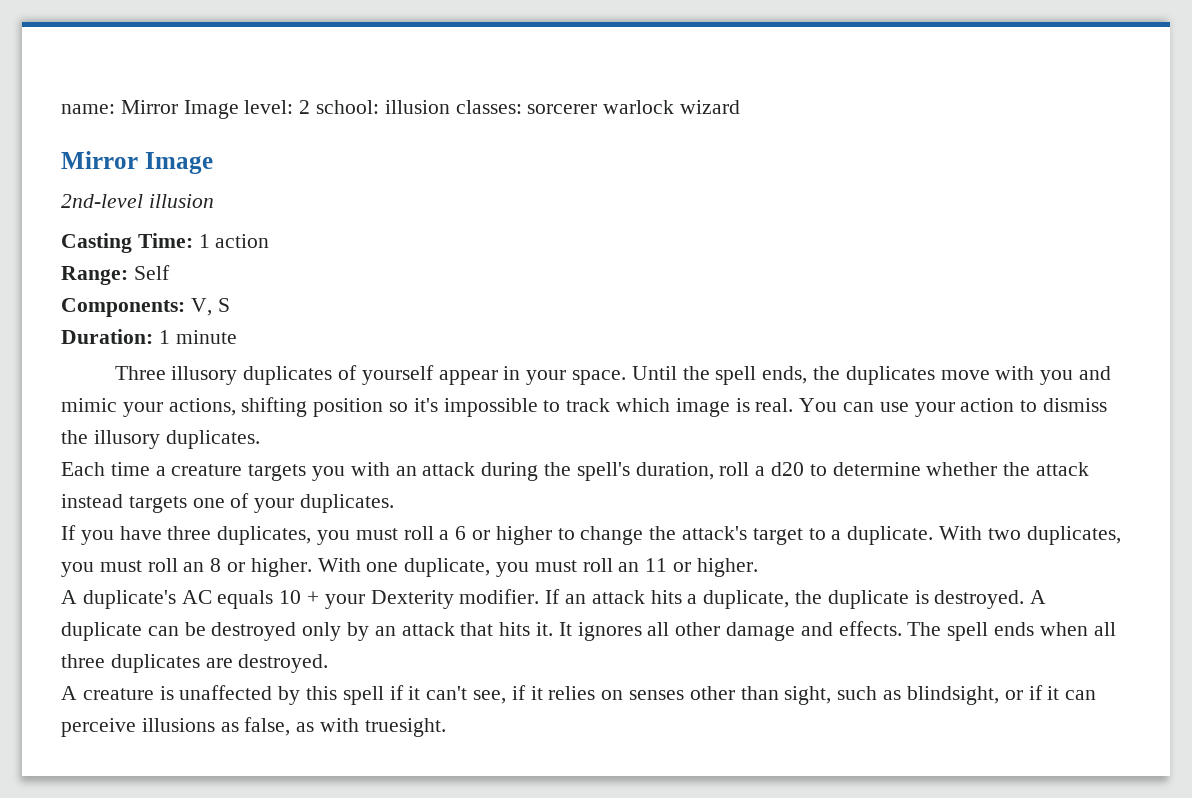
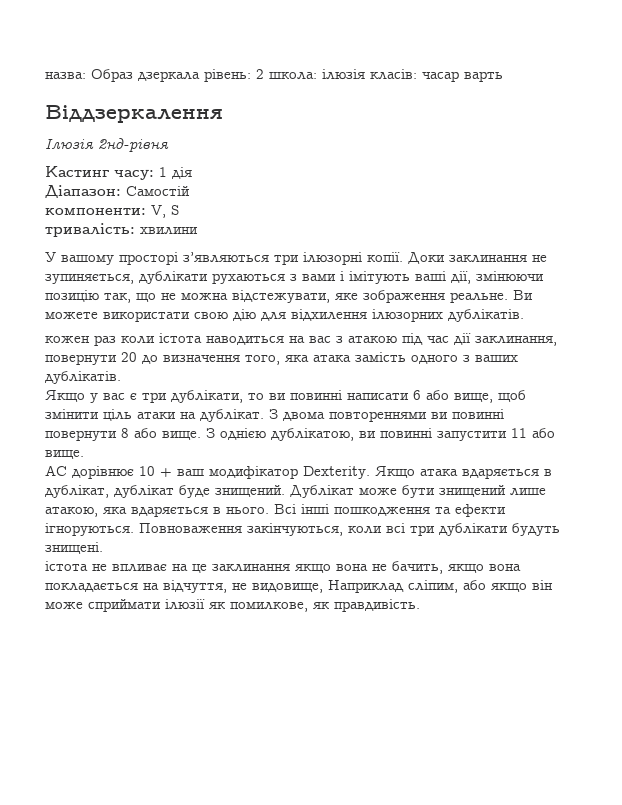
- name: Mirror Image level: 2 school: illusion classes: sorcerer warlock wizard
- Mirror Image
- 2nd-level illusion
- Casting Time: 1 action
- Range: Self
- Components: V, S
- Duration: 1 minute
- Three illusory duplicates of yourself appear in your space. Until the spell ends, the duplicates move with you and mimic your actions, shifting position so it's impossible to track which image is real. You can use your action to dismiss the illusory duplicates.
- Each time a creature targets you with an attack during the spell's duration, roll a d20 to determine whether the attack instead targets one of your duplicates.
- If you have three duplicates, you must roll a 6 or higher to change the attack's target to a duplicate. With two duplicates, you must roll an 8 or higher. With one duplicate, you must roll an 11 or higher.
- A duplicate's AC equals 10 + your Dexterity modifier. If an attack hits a duplicate, the duplicate is destroyed. A duplicate can be destroyed only by an attack that hits it. It ignores all other damage and effects. The spell ends when all three duplicates are destroyed.
- A creature is unaffected by this spell if it can't see, if it relies on senses other than sight, such as blindsight, or if it can perceive illusions as false, as with truesight.
+ назва: Образ дзеркала рівень: 2 школа: ілюзія класів: часар варть
+ Віддзеркалення
+ Ілюзія 2нд-рівня
+ Кастинг часу: 1 дія
+ Діапазон: Самостій
+ компоненти: V, S
+ тривалість: хвилини
+ У вашому просторі з’являються три ілюзорні копії. Доки заклинання не зупиняється, дублікати рухаються з вами і імітують ваші дії, змінюючи позицію так, що не можна відстежувати, яке зображення реальне. Ви можете використати свою дію для відхилення ілюзорних дублікатів.
+ кожен раз коли істота наводиться на вас з атакою під час дії заклинання, повернути 20 до визначення того, яка атака замість одного з ваших дублікатів.
+ Якщо у вас є три дублікати, то ви повинні написати 6 або вище, щоб змінити ціль атаки на дублікат. З двома повтореннями ви повинні повернути 8 або вище. З однією дублікатою, ви повинні запустити 11 або вище.
+ AC дорівнює 10 + ваш модифікатор Dexterity. Якщо атака вдаряється в дублікат, дублікат буде знищений. Дублікат може бути знищений лише атакою, яка вдаряється в нього. Всі інші пошкодження та ефекти ігноруються. Повноваження закінчуються, коли всі три дублікати будуть знищені.
+ істота не впливає на це заклинання якщо вона не бачить, якщо вона покладається на відчуття, не видовище, Наприклад сліпим, або якщо він може сприймати ілюзії як помилкове, як правдивість.

